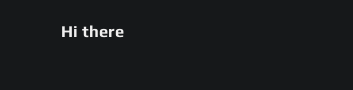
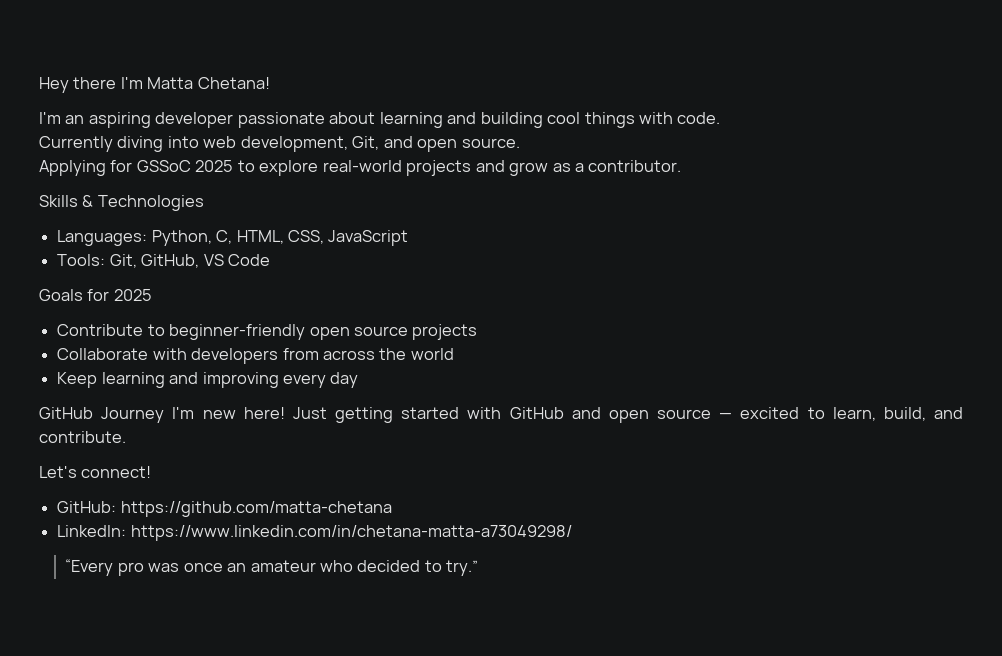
- Hi there
+ Hey there I'm Matta Chetana!
+ I'm an aspiring developer passionate about learning and building cool things with code.
+ Currently diving into web development, Git, and open source.
+ Applying for GSSoC 2025 to explore real-world projects and grow as a contributor.
+ Skills & Technologies
+ Languages: Python, C, HTML, CSS, JavaScript
+ Tools: Git, GitHub, VS Code
+ Goals for 2025
+ Contribute to beginner-friendly open source projects
+ Collaborate with developers from across the world
+ Keep learning and improving every day
+ GitHub Journey I'm new here! Just getting started with GitHub and open source — excited to learn, build, and contribute.
+ Let's connect!
+ GitHub: https://github.com/matta-chetana
+ LinkedIn: https://www.linkedin.com/in/chetana-matta-a73049298/
+ “Every pro was once an amateur who decided to try.”

